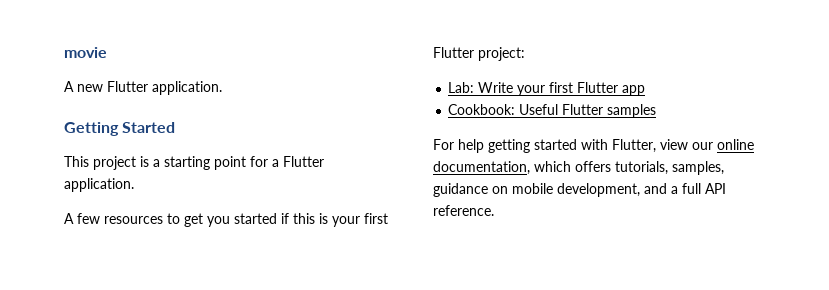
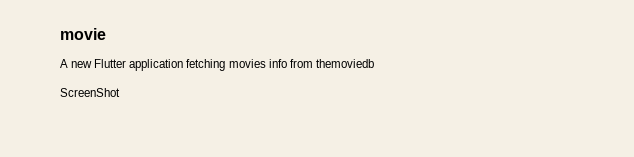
- A new Flutter application.
- Getting Started
- This project is a starting point for a Flutter application.
- A few resources to get you started if this is your first Flutter project:
- Lab: Write your first Flutter app
- Cookbook: Useful Flutter samples
- For help getting started with Flutter, view our online documentation, which offers tutorials, samples, guidance on mobile development, and a full API reference.
+ A new Flutter application fetching movies info from themoviedb
+ ScreenShot

